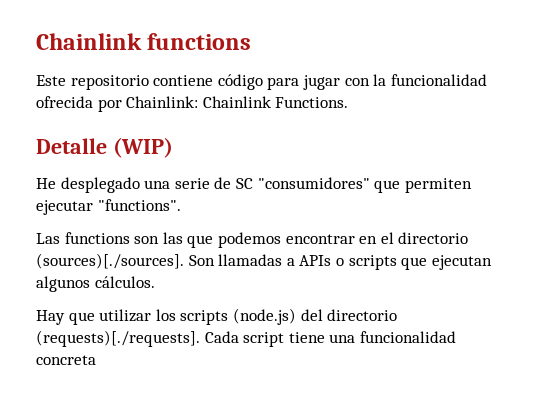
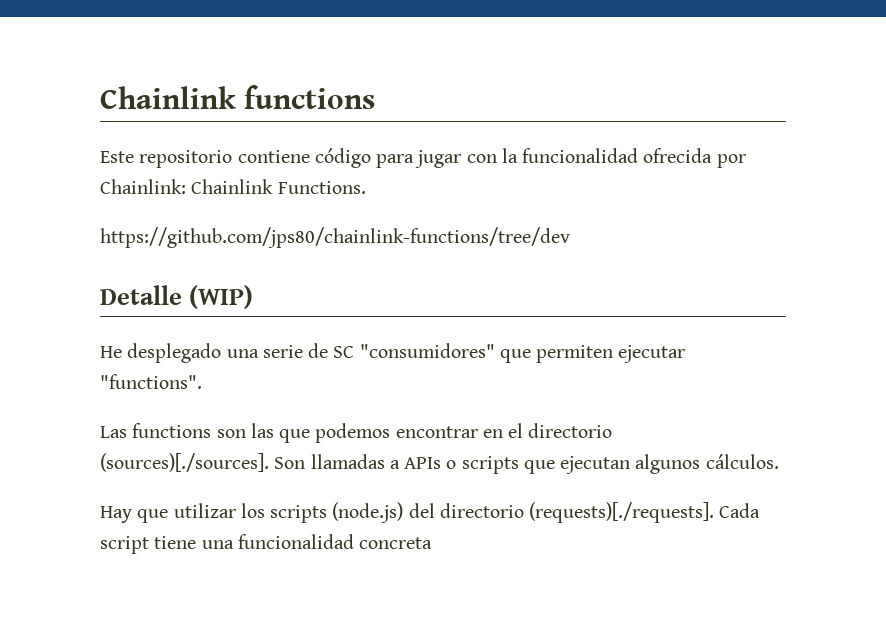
+ https://github.com/jps80/chainlink-functions/tree/dev

